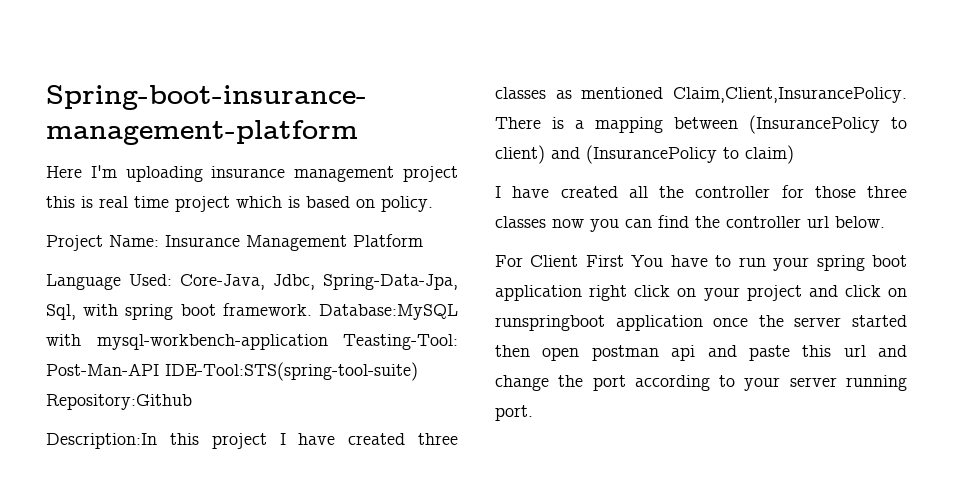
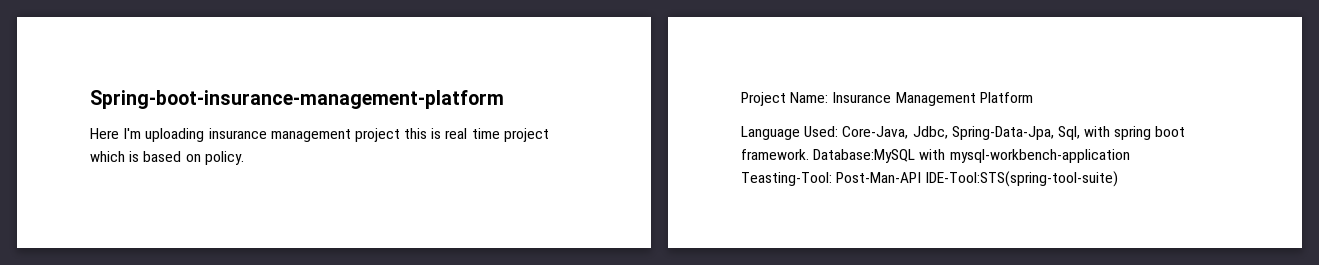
- Database:MySQL with mysql-workbench-application Teasting-Tool: Post-Man-API IDE-Tool:STS(spring-tool-suite) Repository:Github
- Description:In this project I have created three classes as mentioned Claim,Client,InsurancePolicy. There is a mapping between (InsurancePolicy to client) and (InsurancePolicy to claim)
- I have created all the controller for those three classes now you can find the controller url below.
- For Client First You have to run your spring boot application right click on your project and click on runspringboot application once the server started then open postman api and paste this url and change the port according to your server running port.
+ Database:MySQL with mysql-workbench-application Teasting-Tool: Post-Man-API IDE-Tool:STS(spring-tool-suite)

